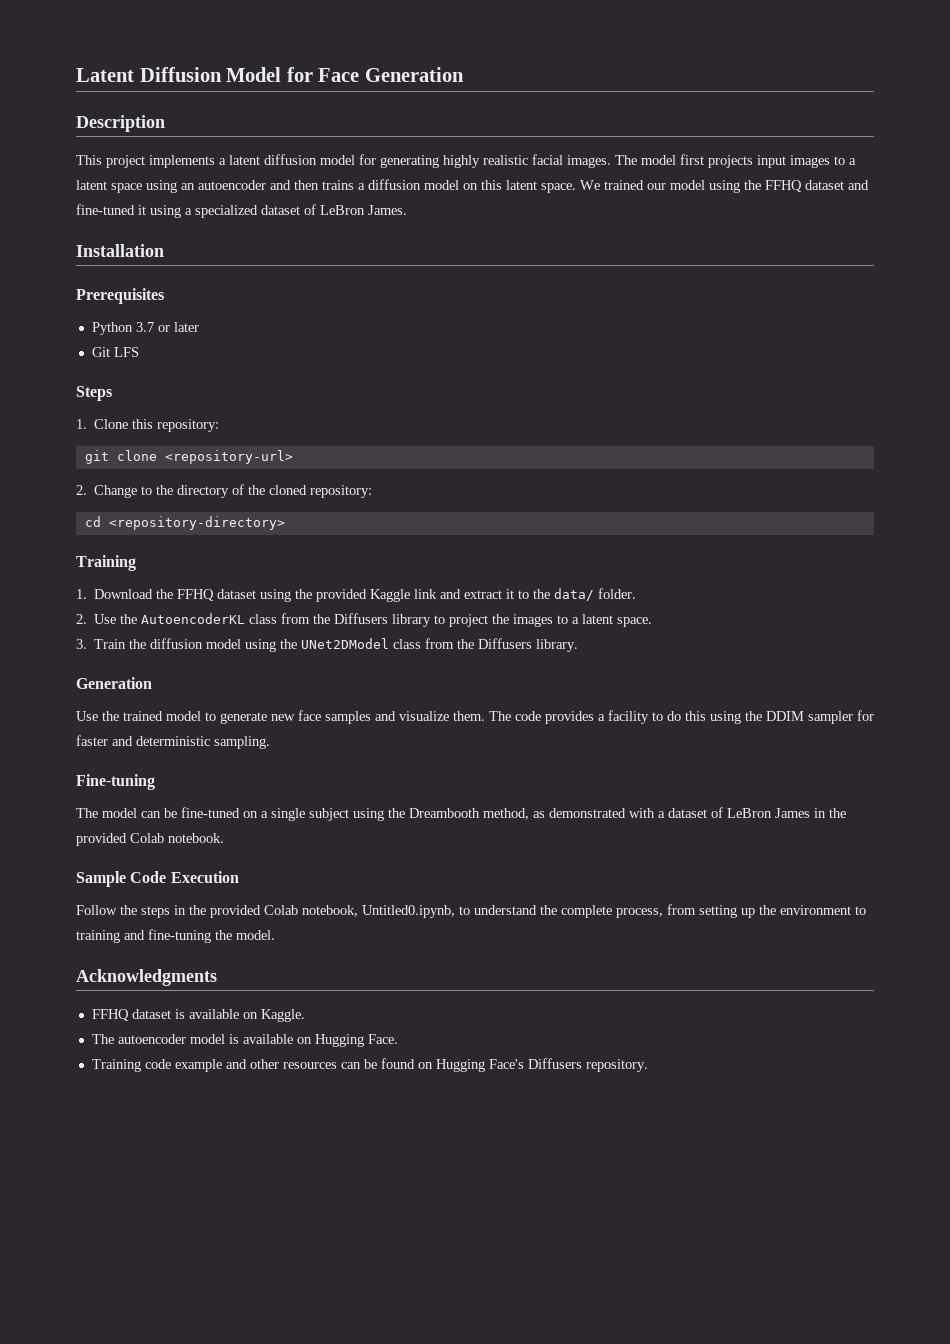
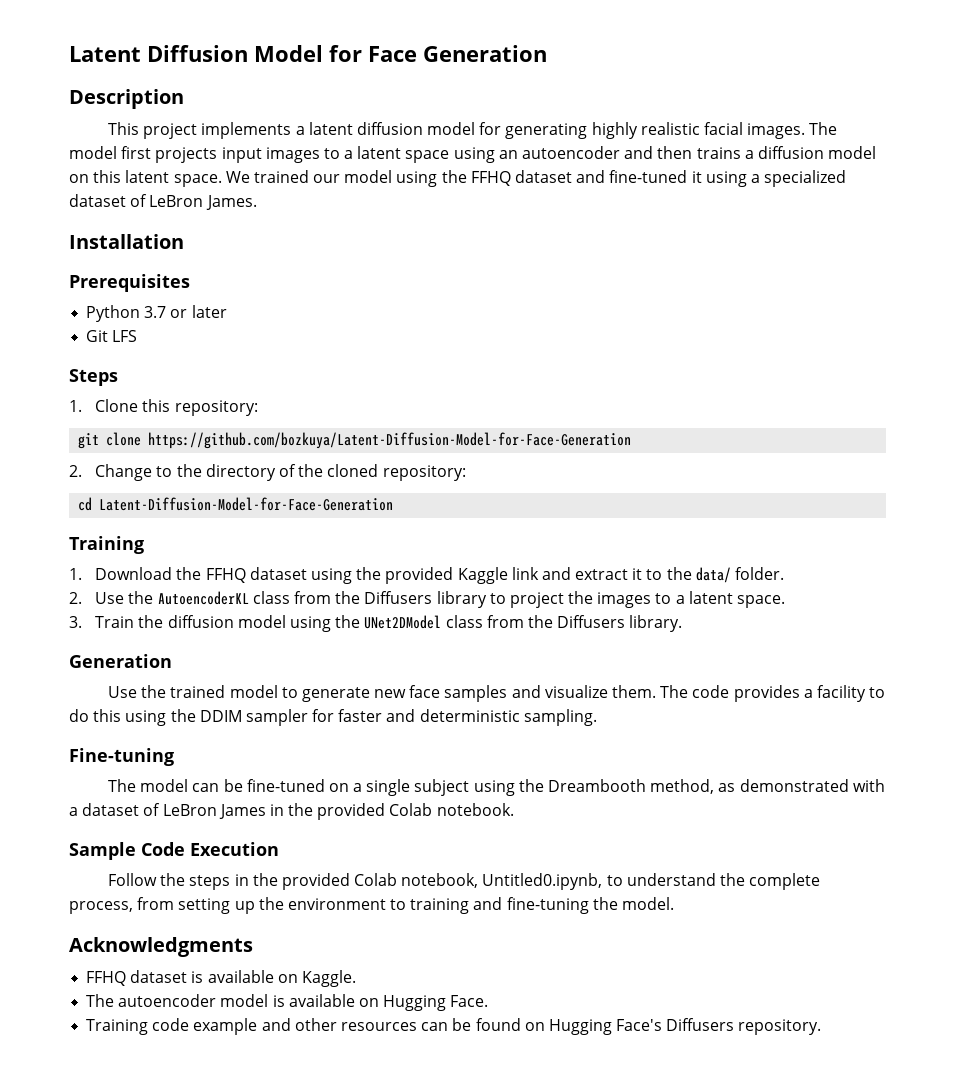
- git clone <repository-url>
+ git clone https://github.com/bozkuya/Latent-Diffusion-Model-for-Face-Generation
- cd <repository-directory>
+ cd Latent-Diffusion-Model-for-Face-Generation

